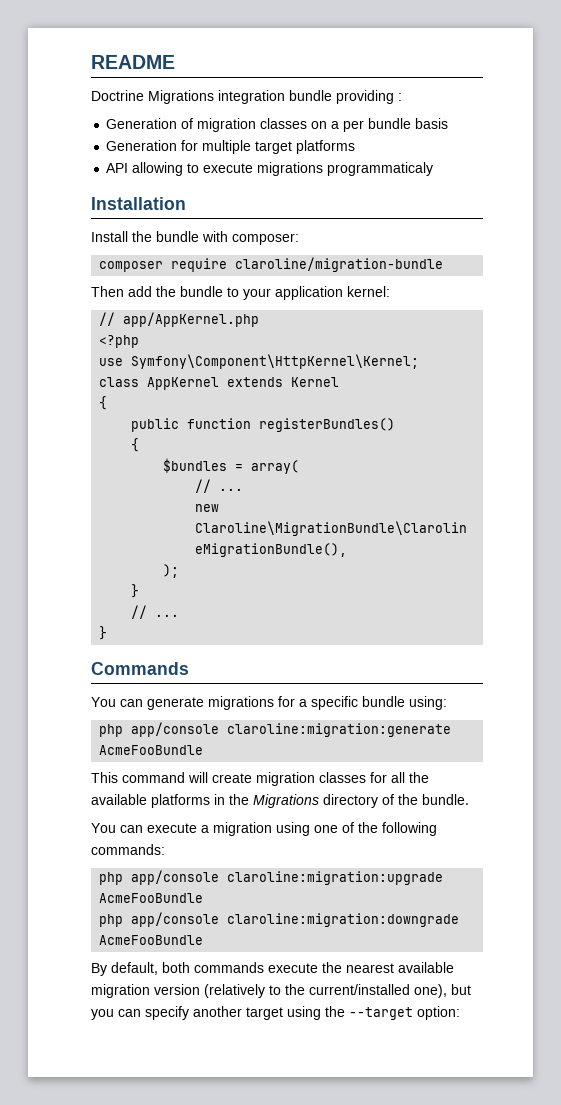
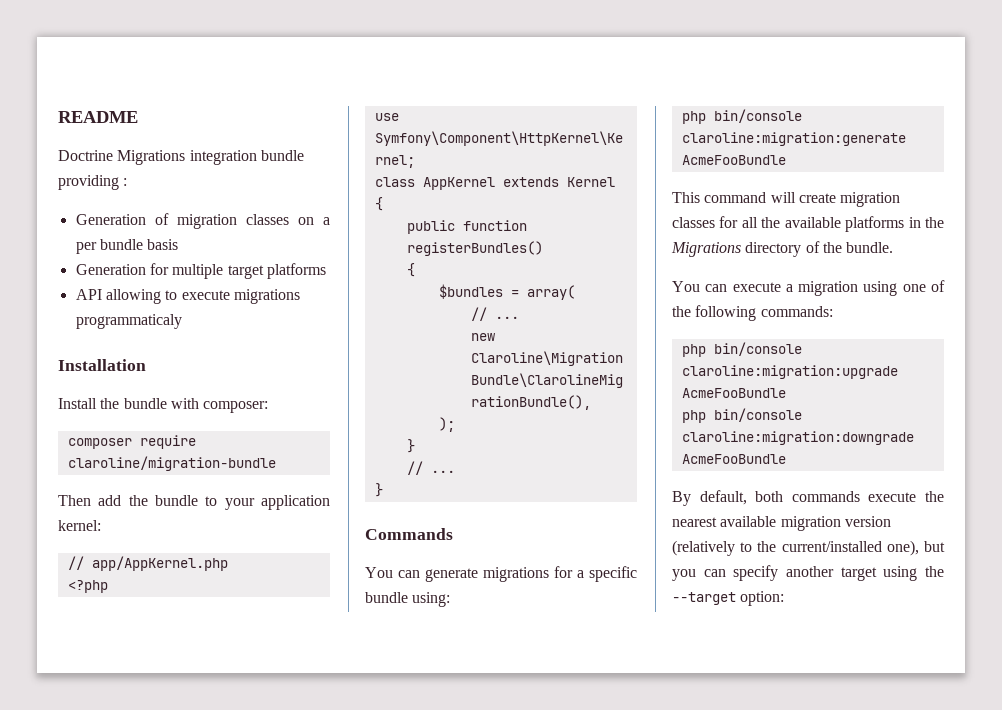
- php app/console claroline:migration:generate AcmeFooBundle
+ php bin/console claroline:migration:generate AcmeFooBundle
- php app/console claroline:migration:upgrade AcmeFooBundle
+ php bin/console claroline:migration:upgrade AcmeFooBundle
- php app/console claroline:migration:downgrade AcmeFooBundle
+ php bin/console claroline:migration:downgrade AcmeFooBundle

